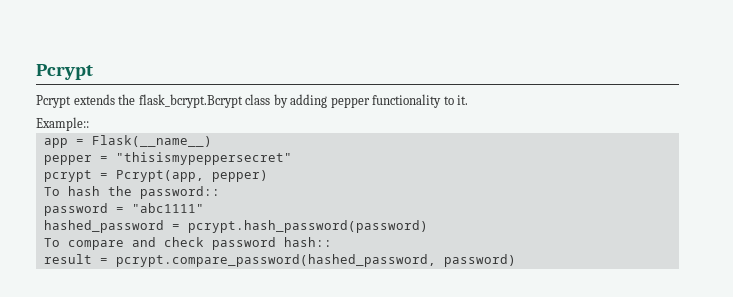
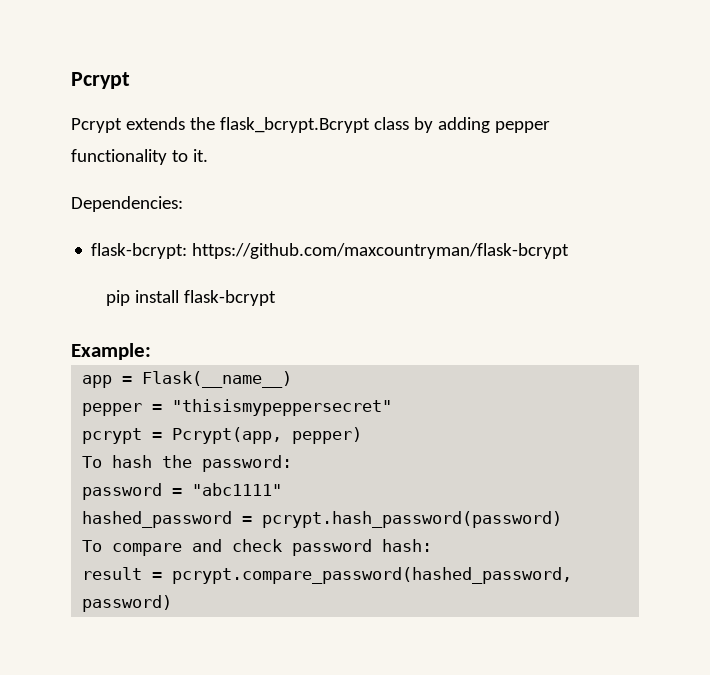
- Example::
+ Dependencies:
+ flask-bcrypt: https://github.com/maxcountryman/flask-bcrypt
+ pip install flask-bcrypt
+ Example:
- To hash the password::
+ To hash the password:
- To compare and check password hash::
+ To compare and check password hash:

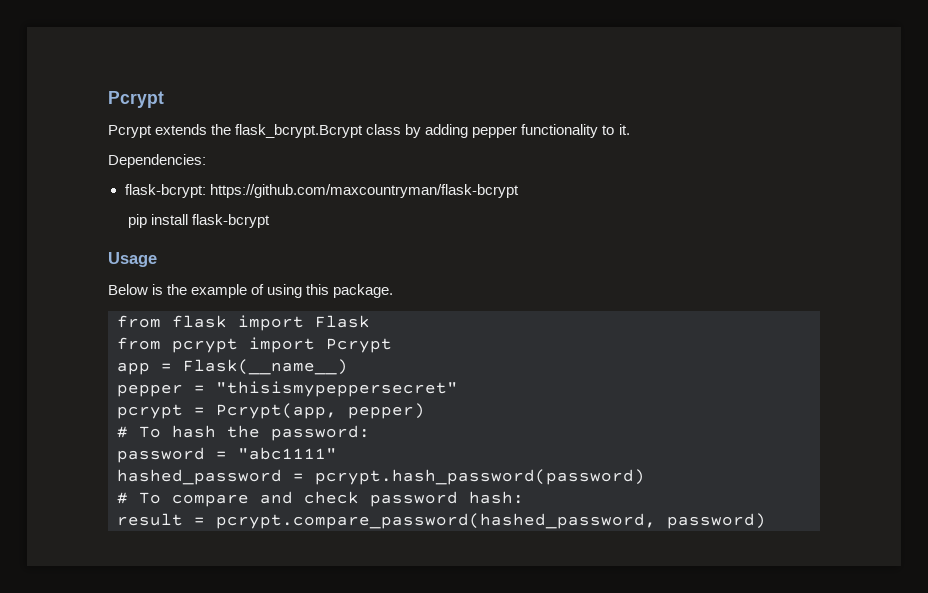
- Example:
+ Usage
+ Below is the example of using this package.
+ from flask import Flask
+ from pcrypt import Pcrypt
- To hash the password:
+ # To hash the password:
- To compare and check password hash:
+ # To compare and check password hash:

